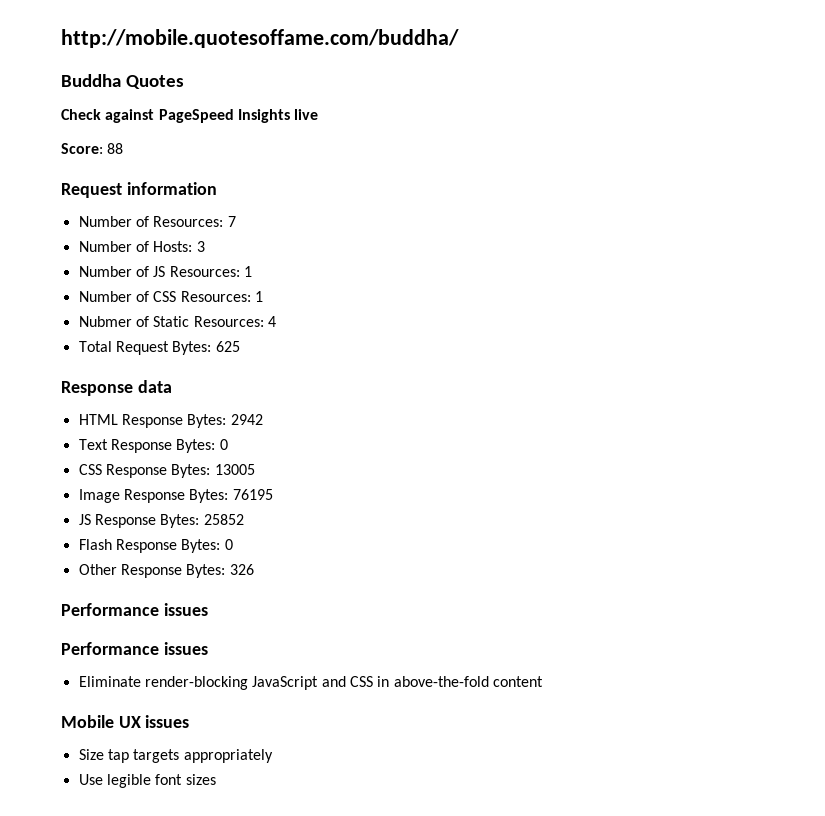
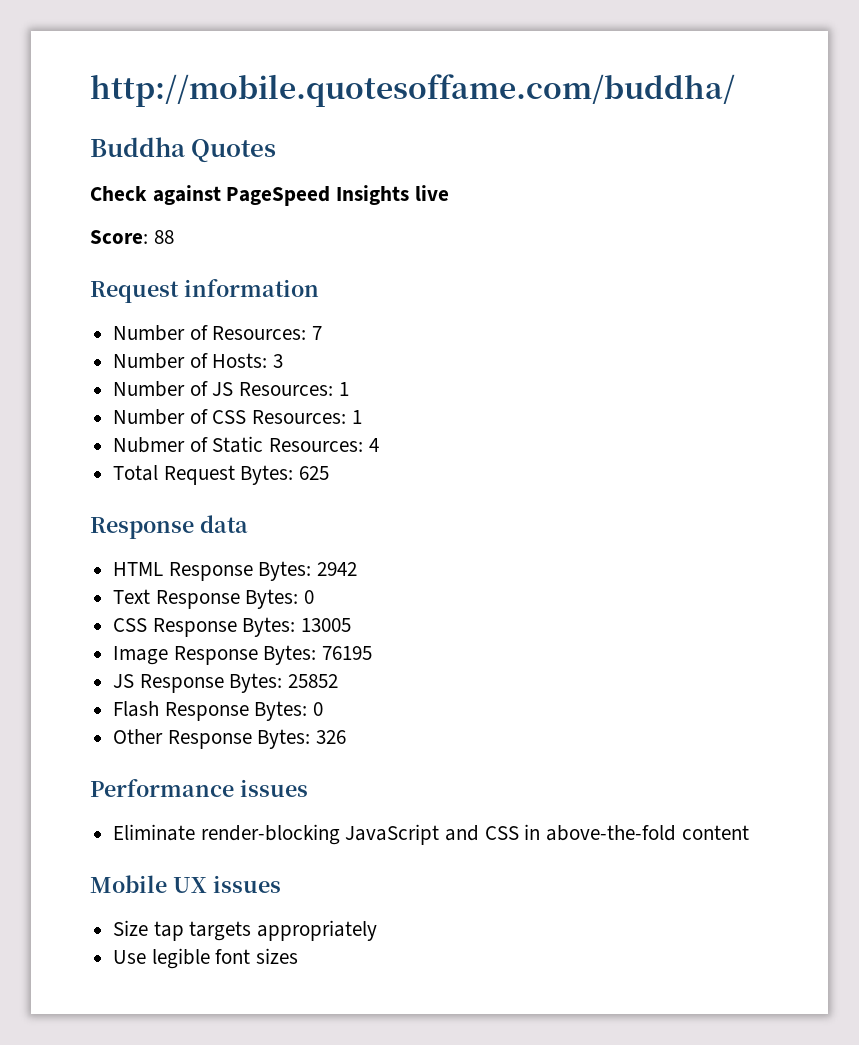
  Other Response Bytes: 326
- Performance issues

